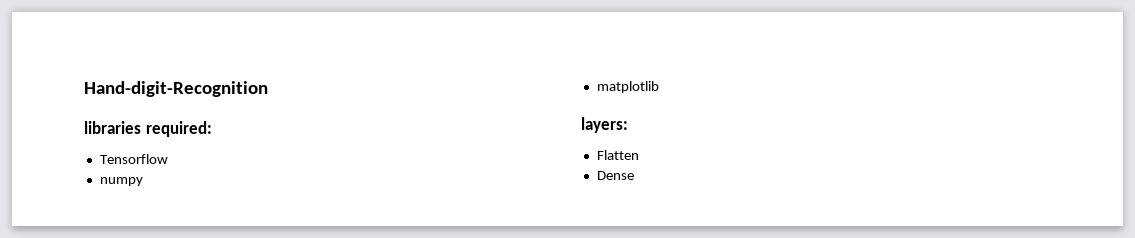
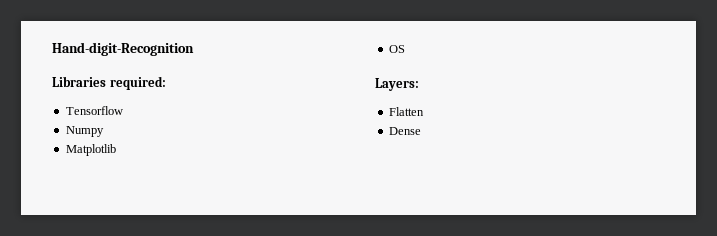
- libraries required:
+ Libraries required:
- numpy
- matplotlib
- layers:
+ Numpy
+ Matplotlib
+ OS
+ Layers:

